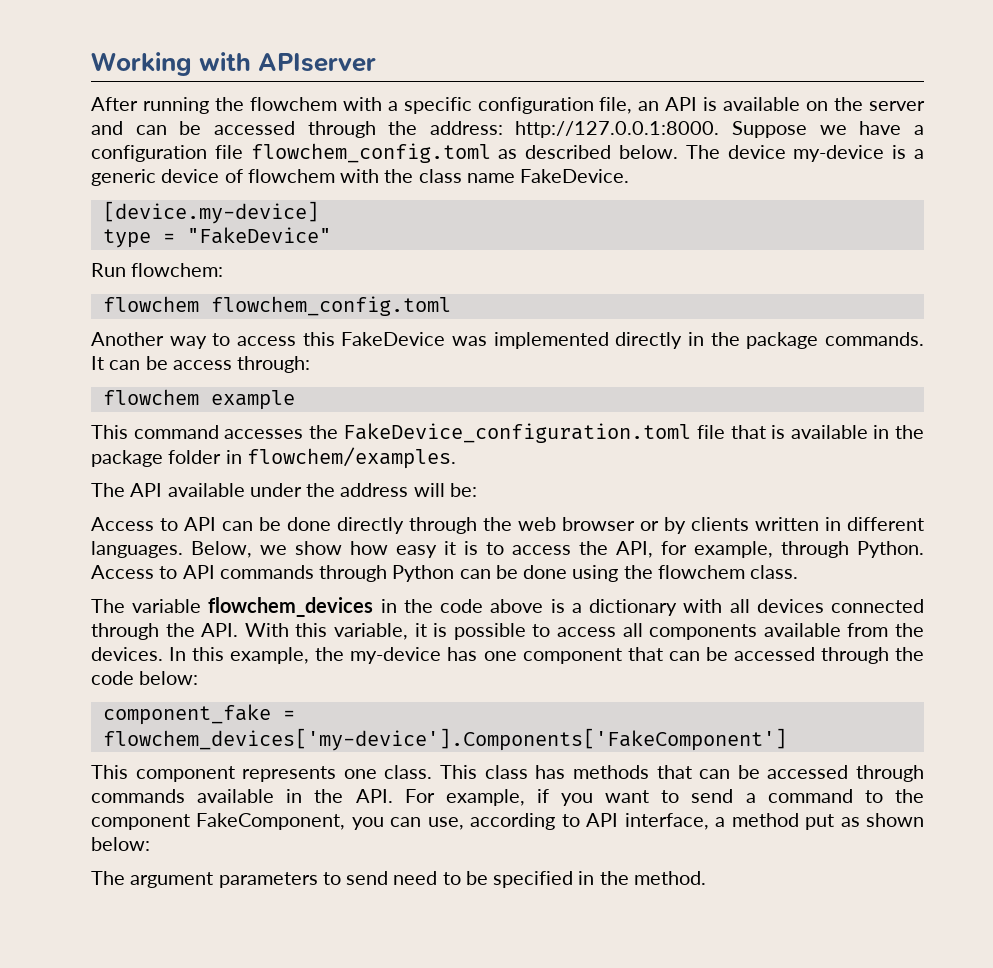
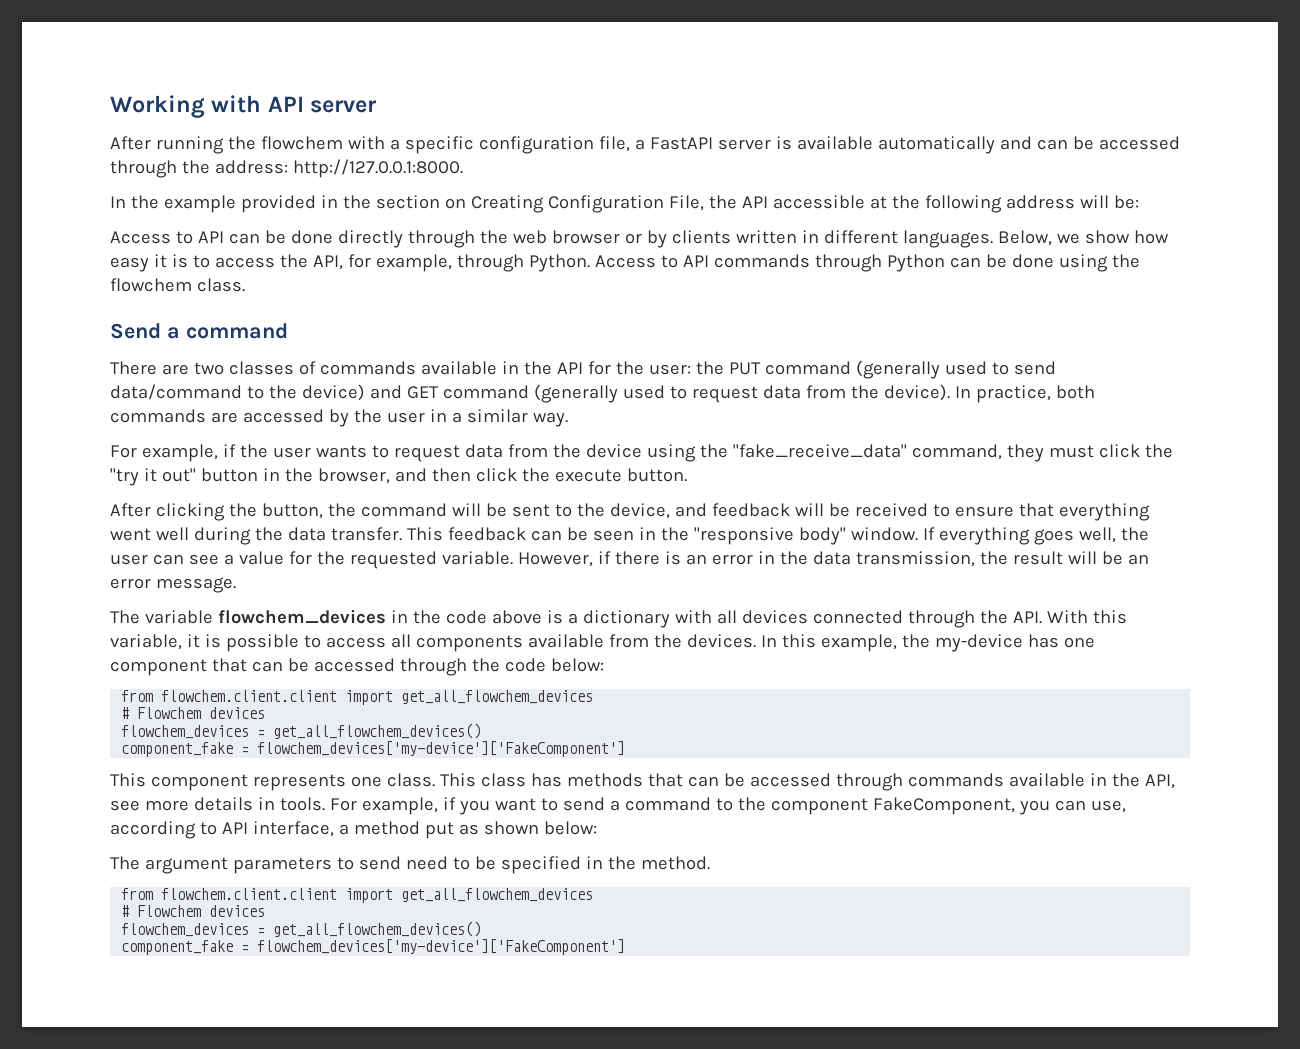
- Working with APIserver
+ Working with API server
- After running the flowchem with a specific configuration file, an API is available on the server and can be accessed through the address: http://127.0.0.1:8000. Suppose we have a configuration file flowchem_config.toml as described below. The device my-device is a generic device of flowchem with the class name FakeDevice.
- [device.my-device]
- type = "FakeDevice"
- Run flowchem:
- flowchem flowchem_config.toml
- Another way to access this FakeDevice was implemented directly in the package commands. It can be access through:
- flowchem example
- This command accesses the FakeDevice_configuration.toml file that is available in the package folder in flowchem/examples.
- The API available under the address will be:
+ After running the flowchem with a specific configuration file, a FastAPI server is available automatically and can be accessed through the address: http://127.0.0.1:8000.
+ In the example provided in the section on Creating Configuration File, the API accessible at the following address will be:
+ Send a command
+ There are two classes of commands available in the API for the user: the PUT command (generally used to send data/command to the device) and GET command (generally used to request data from the device). In practice, both commands are accessed by the user in a similar way.
+ For example, if the user wants to request data from the device using the "fake_receive_data" command, they must click the "try it out" button in the browser, and then click the execute button.
+ After clicking the button, the command will be sent to the device, and feedback will be received to ensure that everything went well during the data transfer. This feedback can be seen in the "responsive body" window. If everything goes well, the user can see a value for the requested variable. However, if there is an error in the data transmission, the result will be an error message.
  In this example, the my-device has one component that can be accessed through the code below:
- component_fake = flowchem_devices['my-device'].Components['FakeComponent']
+ from flowchem.client.client import get_all_flowchem_devices
+ # Flowchem devices
+ flowchem_devices = get_all_flowchem_devices()
+ component_fake = flowchem_devices['my-device']['FakeComponent']
- This class has methods that can be accessed through commands available in the API. For example, if you want to send a command to the component FakeComponent, you can use, according to API interface, a method put as shown below:
+ This class has methods that can be accessed through commands available in the API, see more details in tools. For example, if you want to send a command to the component FakeComponent, you can use, according to API interface, a method put as shown below:
  The argument parameters to send need to be specified in the method.
+ from flowchem.client.client import get_all_flowchem_devices
+ # Flowchem devices
+ flowchem_devices = get_all_flowchem_devices()
+ component_fake = flowchem_devices['my-device']['FakeComponent']

